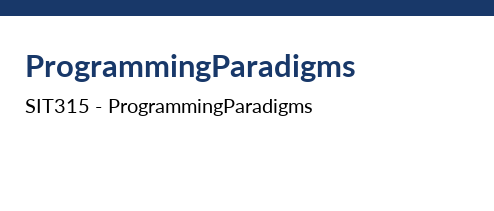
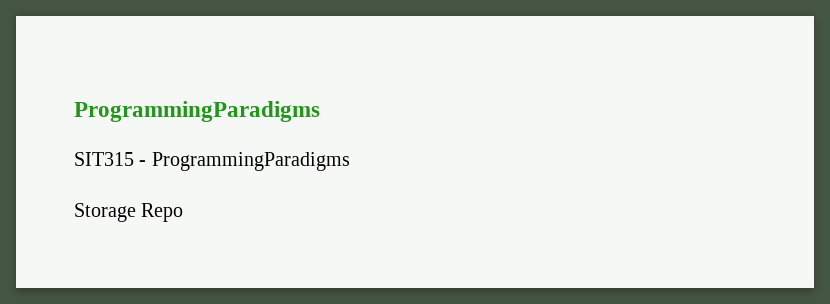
+ Storage Repo

